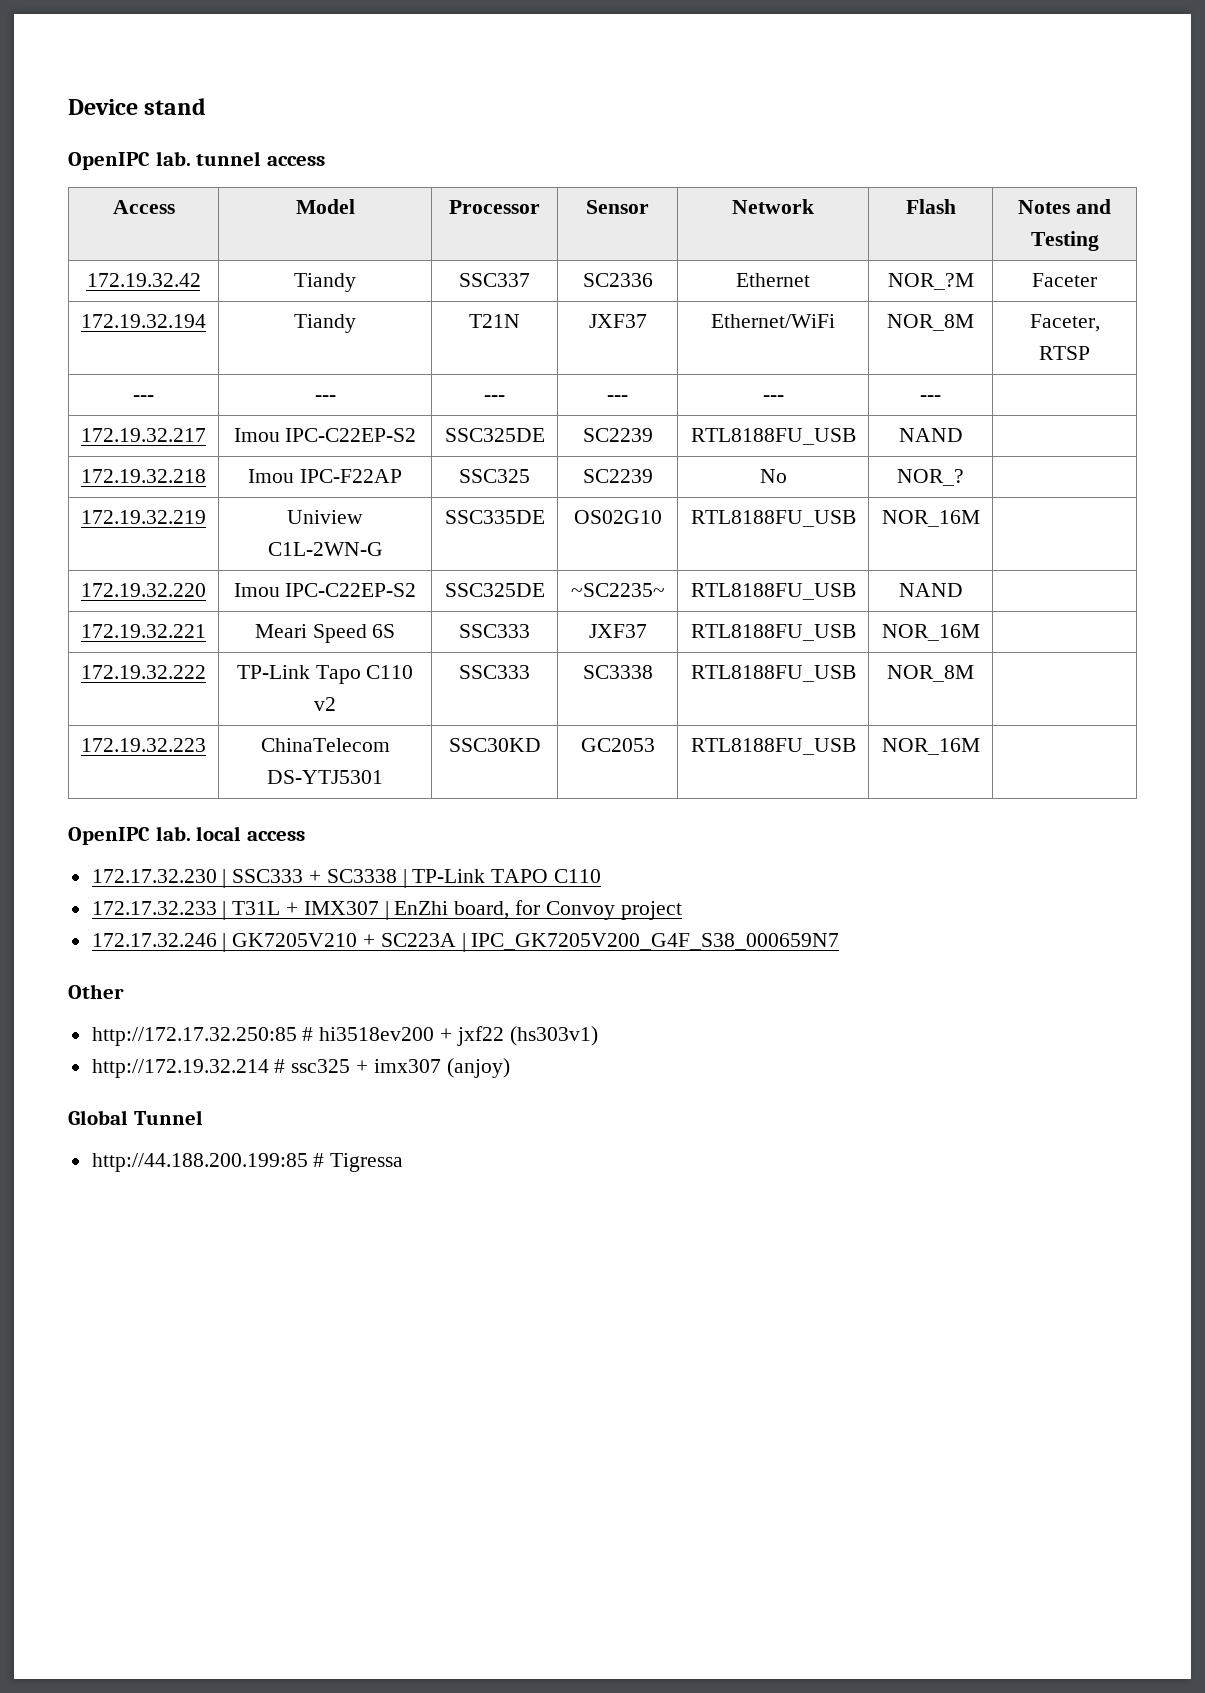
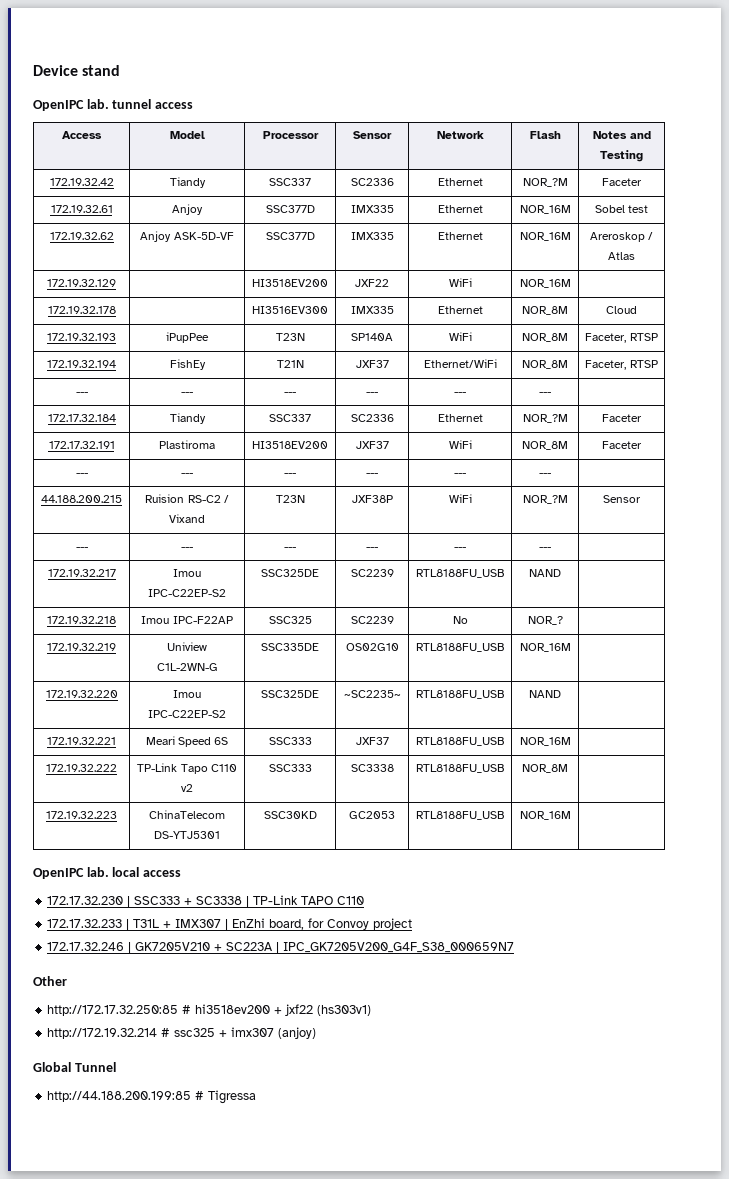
+ 172.19.32.61 | Anjoy | SSC377D | IMX335 | Ethernet | NOR_16M | Sobel test
+ 172.19.32.62 | Anjoy ASK-5D-VF | SSC377D | IMX335 | Ethernet | NOR_16M | Areroskop / Atlas
+ 172.19.32.129 | | HI3518EV200 | JXF22 | WiFi | NOR_16M |
+ 172.19.32.178 | | HI3516EV300 | IMX335 | Ethernet | NOR_8M | Cloud
+ 172.19.32.193 | iPupPee | T23N | SP140A | WiFi | NOR_8M | Faceter, RTSP
- 172.19.32.194 | Tiandy | T21N | JXF37 | Ethernet/WiFi | NOR_8M | Faceter, RTSP
+ 172.19.32.194 | FishEy | T21N | JXF37 | Ethernet/WiFi | NOR_8M | Faceter, RTSP
+ 172.17.32.184 | Tiandy | SSC337 | SC2336 | Ethernet | NOR_?M | Faceter
+ 172.17.32.191 | Plastiroma | HI3518EV200 | JXF37 | WiFi | NOR_8M | Faceter
+ --- | --- | --- | --- | --- | --- |
+ 44.188.200.215 | Ruision RS-C2 / Vixand | T23N | JXF38P | WiFi | NOR_?M | Sensor
+ --- | --- | --- | --- | --- | --- |

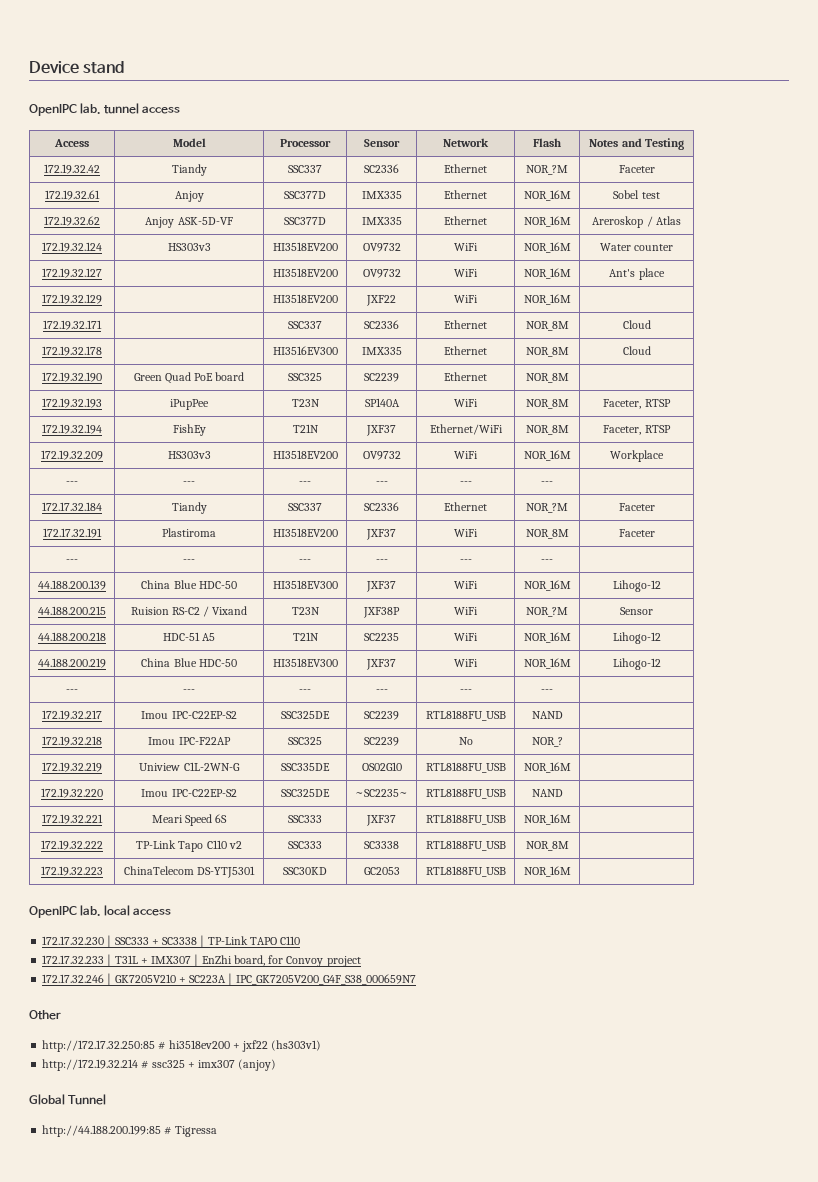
+ 172.19.32.124 | HS303v3 | HI3518EV200 | OV9732 | WiFi | NOR_16M | Water counter
+ 172.19.32.127 | | HI3518EV200 | OV9732 | WiFi | NOR_16M | Ant's place
+ 172.19.32.171 | | SSC337 | SC2336 | Ethernet | NOR_8M | Cloud
+ 172.19.32.190 | Green Quad PoE board | SSC325 | SC2239 | Ethernet | NOR_8M |
+ 172.19.32.209 | HS303v3 | HI3518EV200 | OV9732 | WiFi | NOR_16M | Workplace
+ 44.188.200.139 | China Blue HDC-50 | HI3518EV300 | JXF37 | WiFi | NOR_16M | Lihogo-12
+ 44.188.200.218 | HDC-51 A5 | T21N | SC2235 | WiFi | NOR_16M | Lihogo-12
+ 44.188.200.219 | China Blue HDC-50 | HI3518EV300 | JXF37 | WiFi | NOR_16M | Lihogo-12

